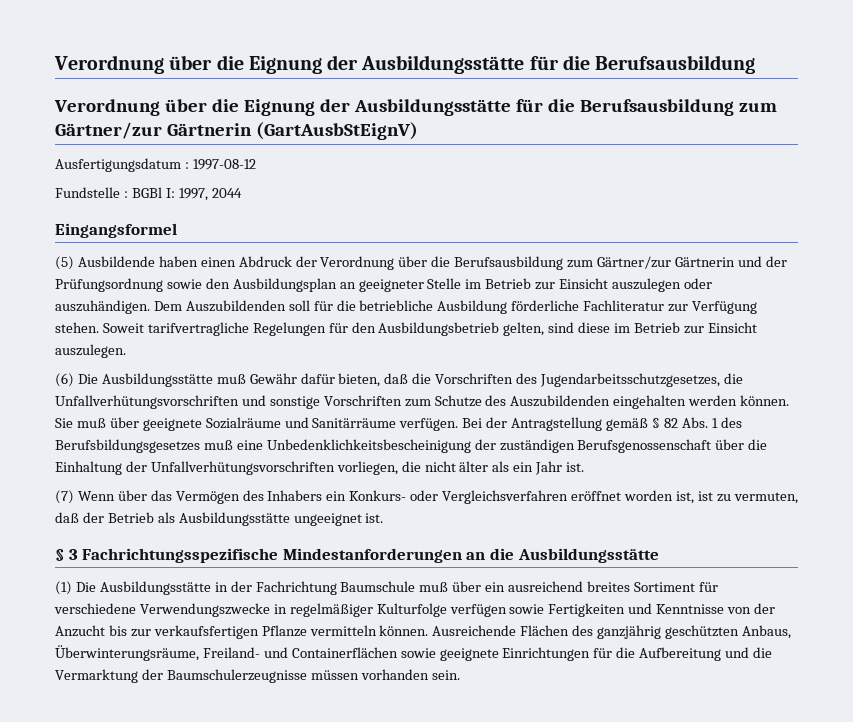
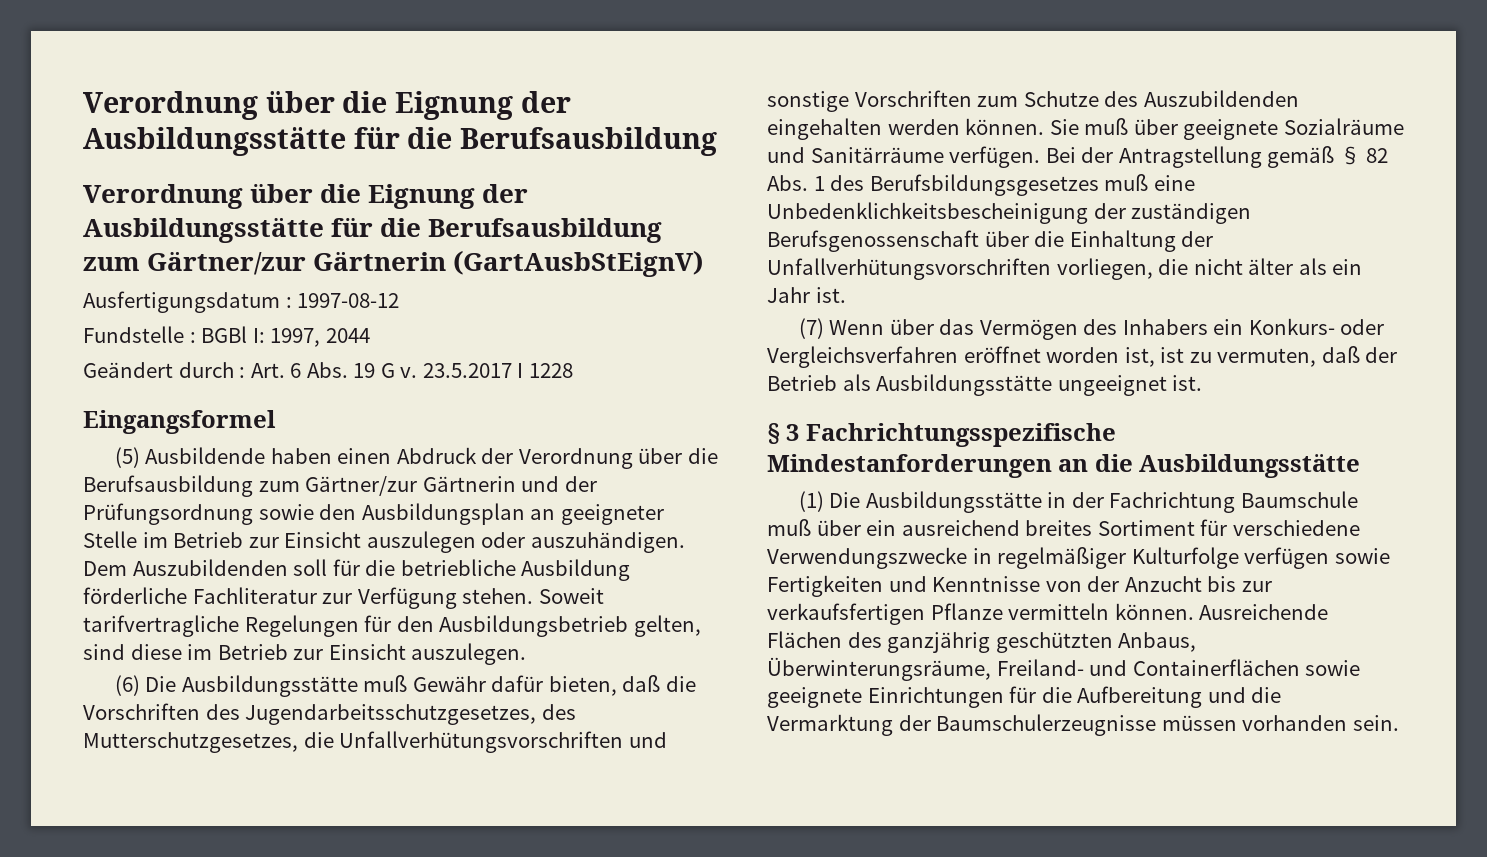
+ Geändert durch : Art. 6 Abs. 19 G v. 23.5.2017 I 1228
- (6) Die Ausbildungsstätte muß Gewähr dafür bieten, daß die Vorschriften des Jugendarbeitsschutzgesetzes, die Unfallverhütungsvorschriften und sonstige Vorschriften zum Schutze des Auszubildenden eingehalten werden können.
+ (6) Die Ausbildungsstätte muß Gewähr dafür bieten, daß die Vorschriften des Jugendarbeitsschutzgesetzes, des Mutterschutzgesetzes, die Unfallverhütungsvorschriften und sonstige Vorschriften zum Schutze des Auszubildenden eingehalten werden können.

